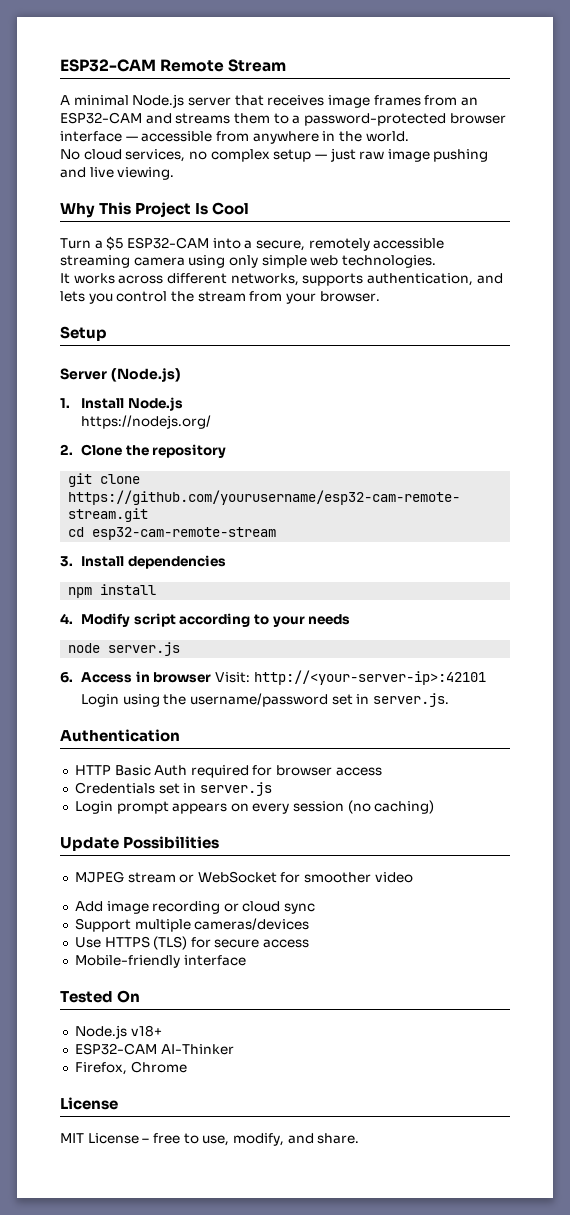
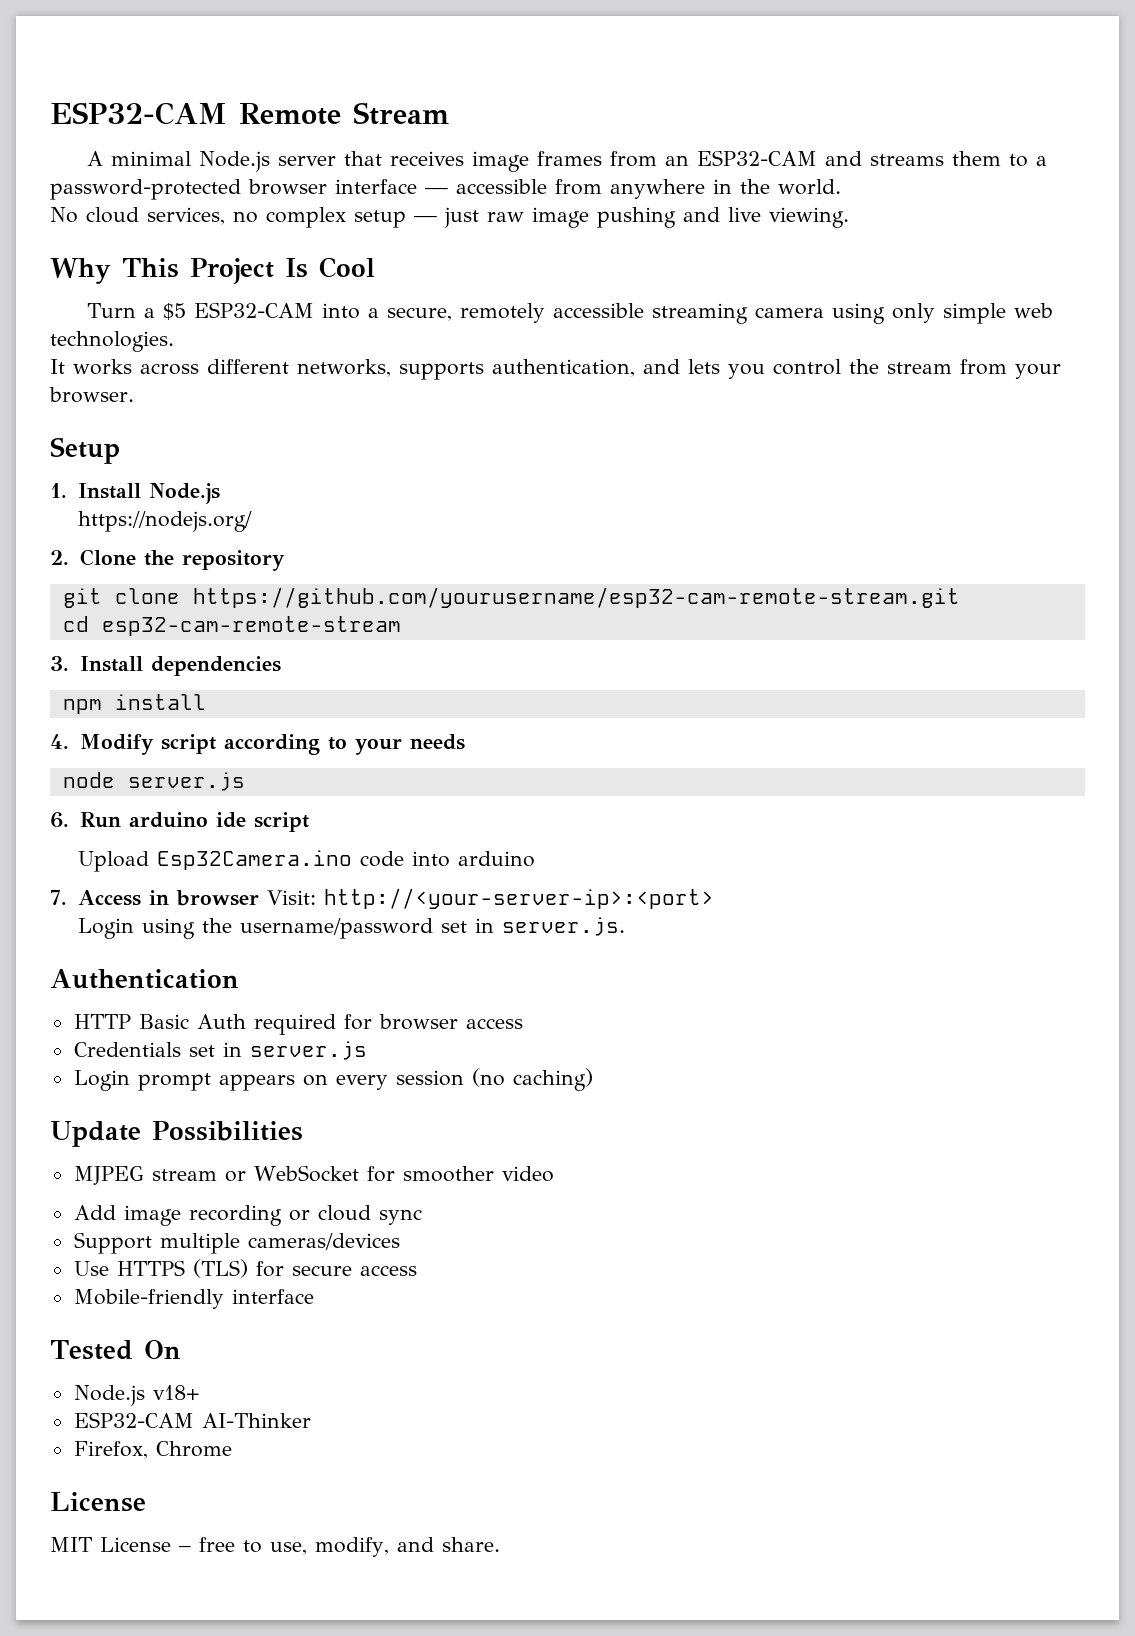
- Server (Node.js)
- 6. Access in browser Visit: http://<your-server-ip>:42101
+ 6. Run arduino ide script
+ Upload Esp32Camera.ino code into arduino
+ 7. Access in browser Visit: http://<your-server-ip>:<port>

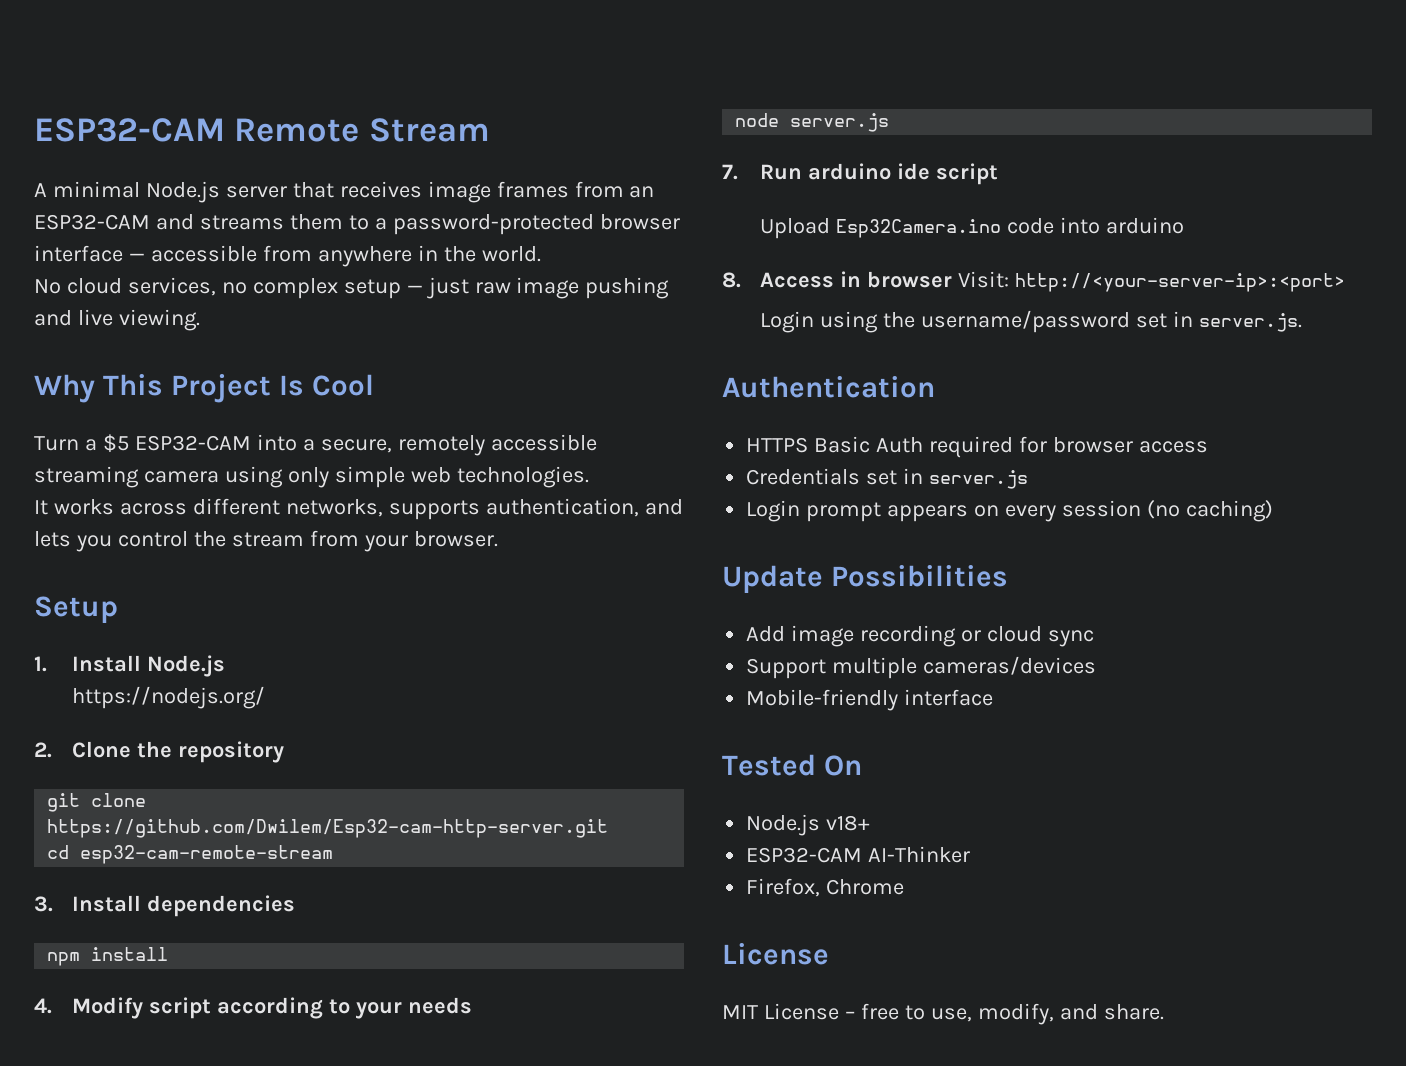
- git clone https://github.com/yourusername/esp32-cam-remote-stream.git
+ git clone https://github.com/Dwilem/Esp32-cam-http-server.git
- 6. Run arduino ide script
+ 7. Run arduino ide script
- 7. Access in browser Visit: http://<your-server-ip>:<port>
+ 8. Access in browser Visit: http://<your-server-ip>:<port>
- HTTP Basic Auth required for browser access
+ HTTPS Basic Auth required for browser access
- MJPEG stream or WebSocket for smoother video
- Use HTTPS (TLS) for secure access

